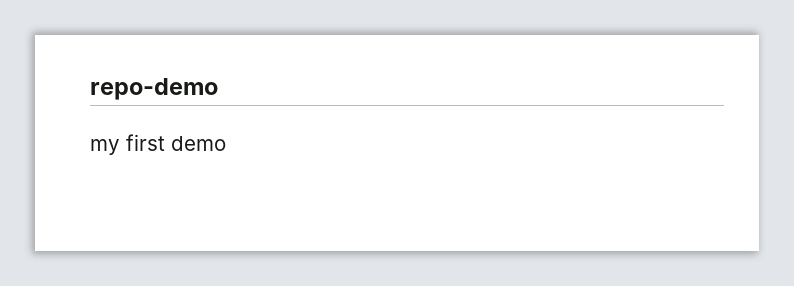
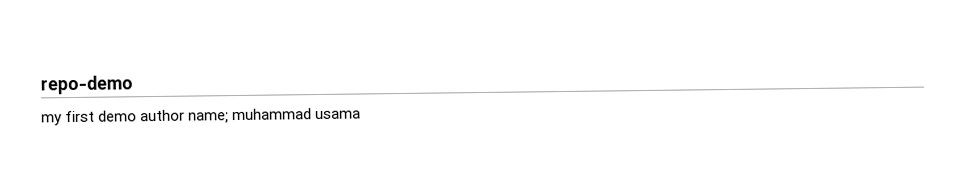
- my first demo
+ my first demo author name; muhammad usama

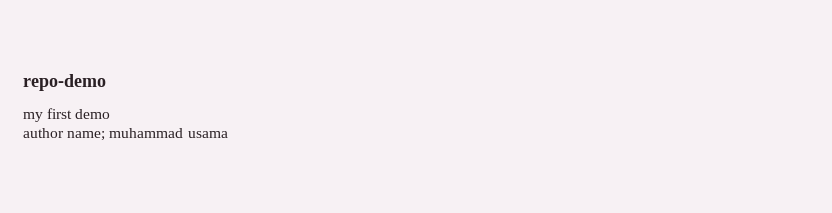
- my first demo author name; muhammad usama
+ my first demo
+ author name; muhammad usama

